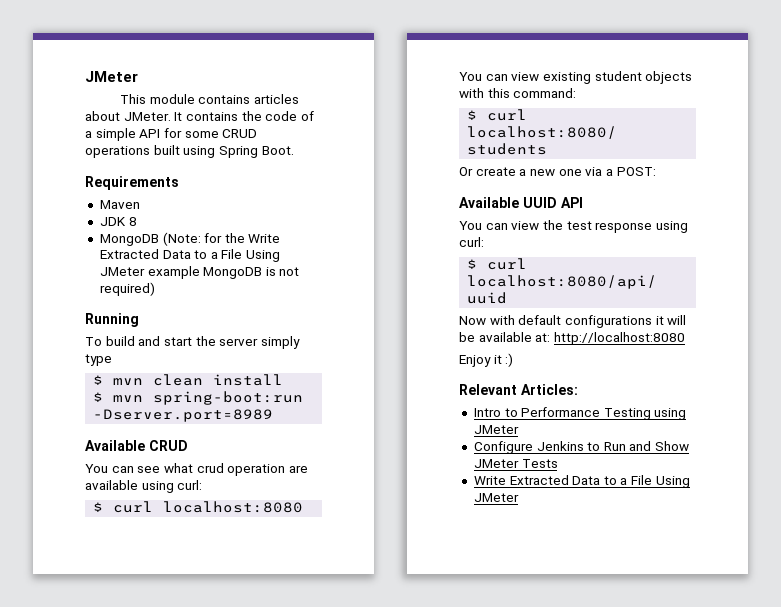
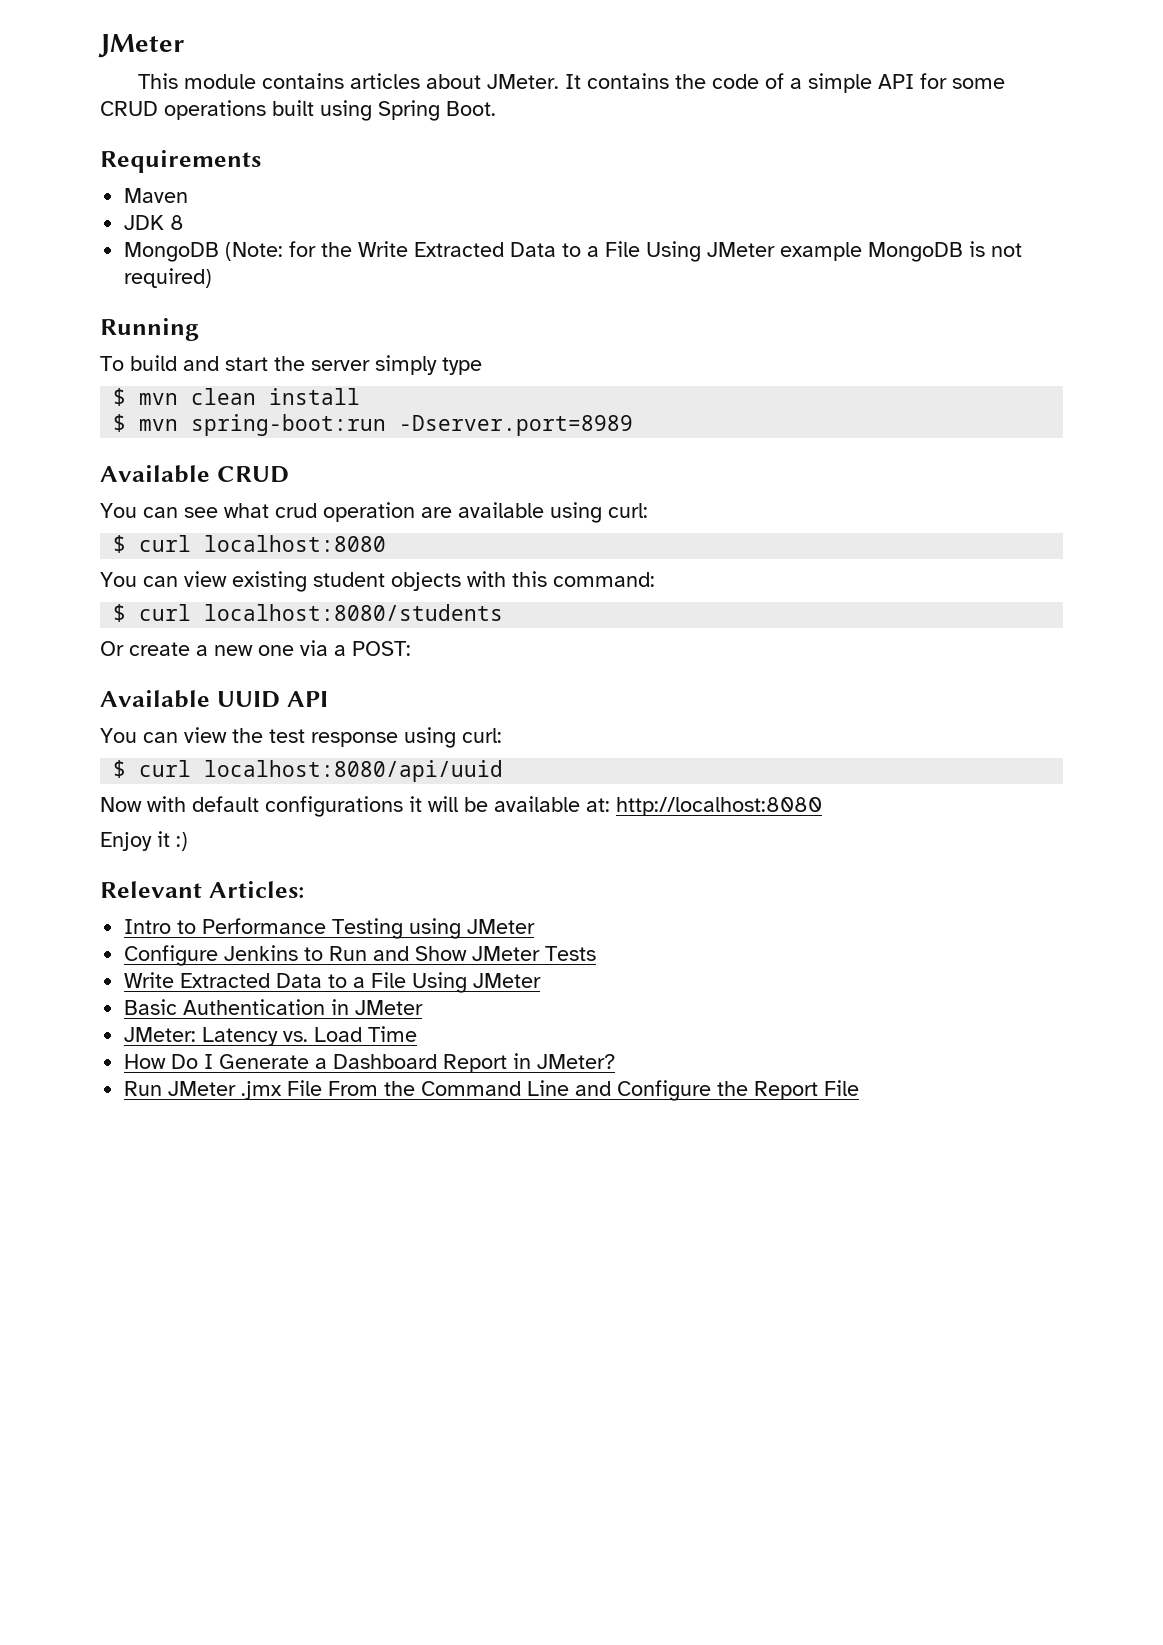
+ Basic Authentication in JMeter
+ JMeter: Latency vs. Load Time
+ How Do I Generate a Dashboard Report in JMeter?
+ Run JMeter .jmx File From the Command Line and Configure the Report File

